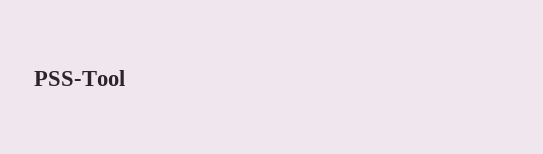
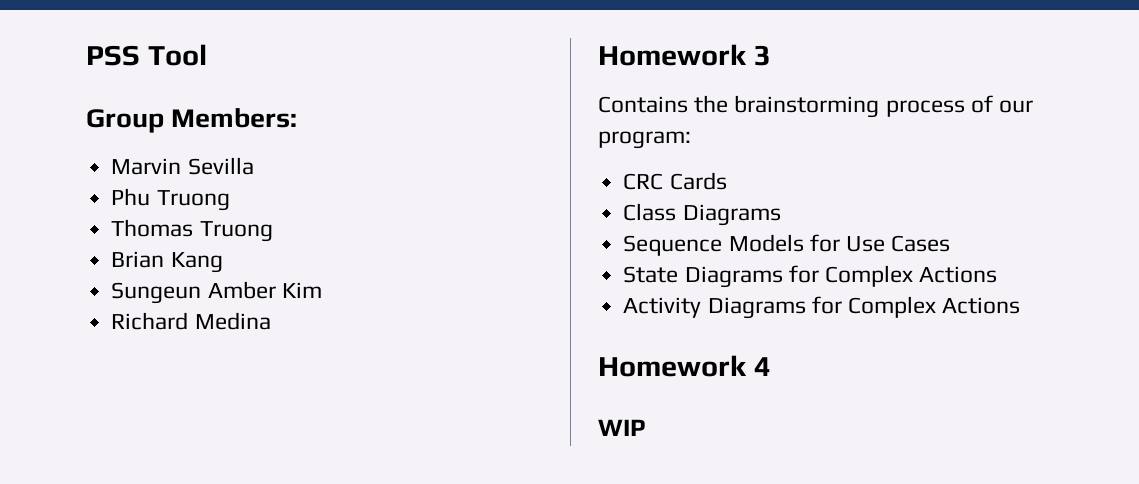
- PSS-Tool
+ PSS Tool
+ Group Members:
+ Marvin Sevilla
+ Phu Truong
+ Thomas Truong
+ Brian Kang
+ Sungeun Amber Kim
+ Richard Medina
+ Homework 3
+ Contains the brainstorming process of our program:
+ CRC Cards
+ Class Diagrams
+ Sequence Models for Use Cases
+ State Diagrams for Complex Actions
+ Activity Diagrams for Complex Actions
+ Homework 4
+ WIP

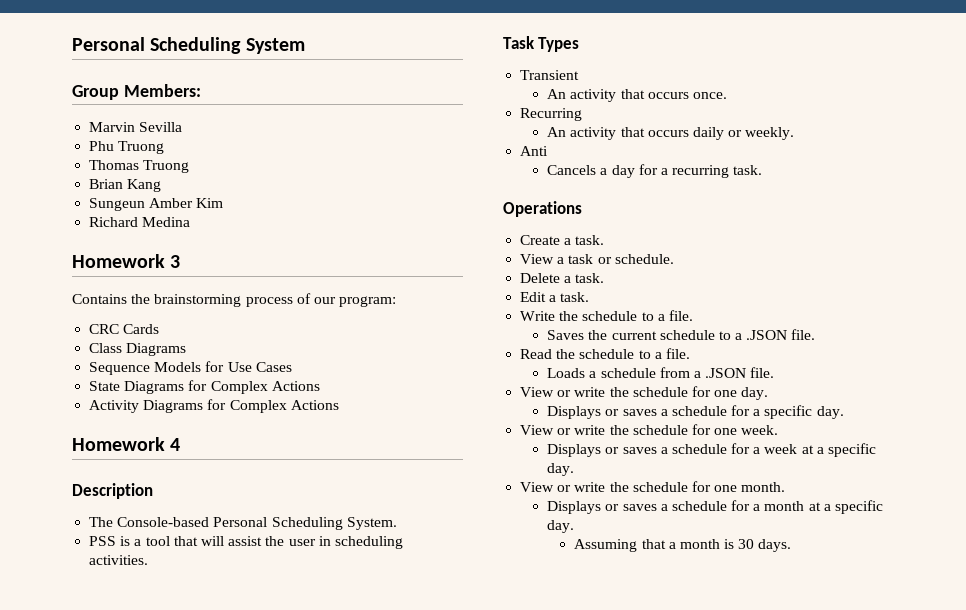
- PSS Tool
+ Personal Scheduling System
- WIP
+ Description
+ The Console-based Personal Scheduling System.
+ PSS is a tool that will assist the user in scheduling activities.
+ Task Types
+ Transient
+ An activity that occurs once.
+ Recurring
+ An activity that occurs daily or weekly.
+ Anti
+ Cancels a day for a recurring task.
+ Operations
+ Create a task.
+ View a task or schedule.
+ Delete a task.
+ Edit a task.
+ Write the schedule to a file.
+ Saves the current schedule to a .JSON file.
+ Read the schedule to a file.
+ Loads a schedule from a .JSON file.
+ View or write the schedule for one day.
+ Displays or saves a schedule for a specific day.
+ View or write the schedule for one week.
+ Displays or saves a schedule for a week at a specific day.
+ View or write the schedule for one month.
+ Displays or saves a schedule for a month at a specific day.
+ Assuming that a month is 30 days.

